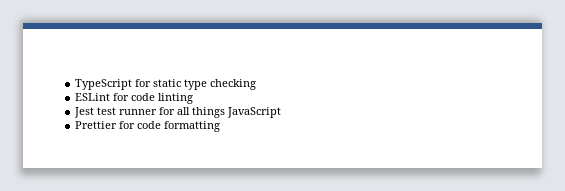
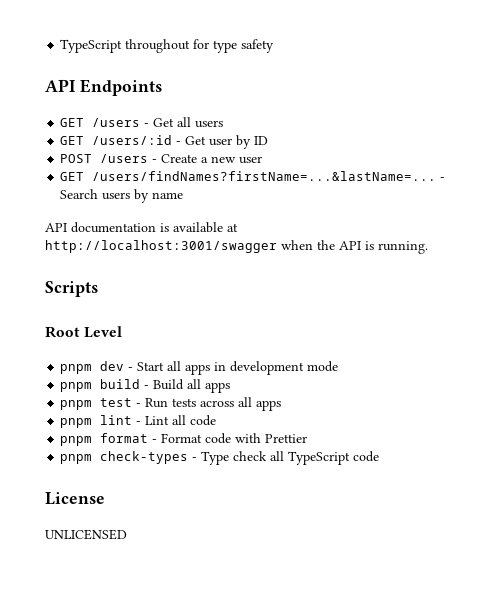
- TypeScript for static type checking
- ESLint for code linting
- Jest test runner for all things JavaScript
- Prettier for code formatting
+ TypeScript throughout for type safety
+ API Endpoints
+ GET /users - Get all users
+ GET /users/:id - Get user by ID
+ POST /users - Create a new user
+ GET /users/findNames?firstName=...&lastName=... - Search users by name
+ API documentation is available at http://localhost:3001/swagger when the API is running.
+ Scripts
+ Root Level
+ pnpm dev - Start all apps in development mode
+ pnpm build - Build all apps
+ pnpm test - Run tests across all apps
+ pnpm lint - Lint all code
+ pnpm format - Format code with Prettier
+ pnpm check-types - Type check all TypeScript code
+ License
+ UNLICENSED

